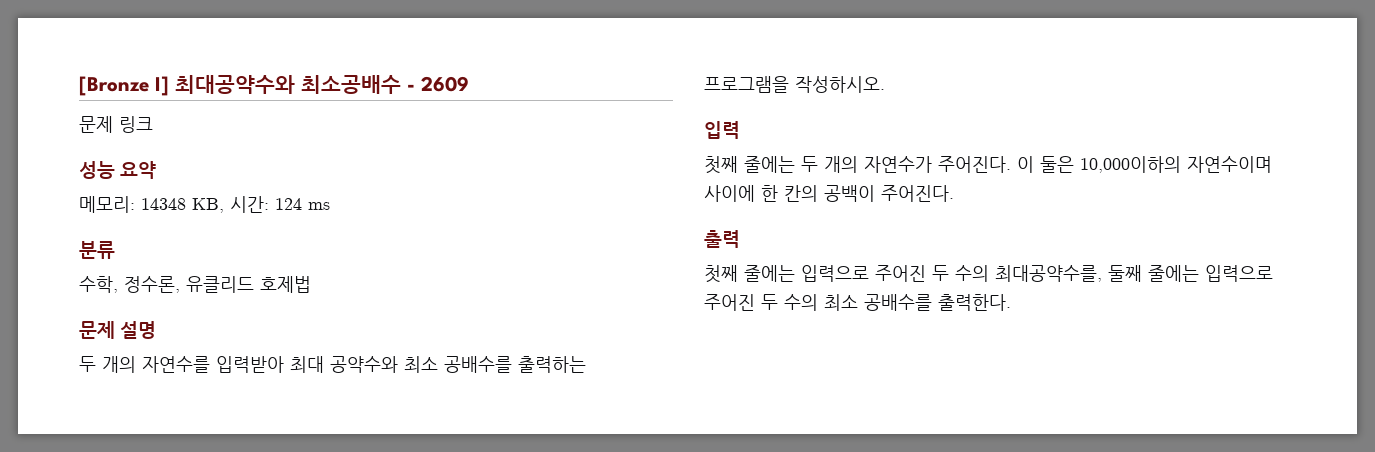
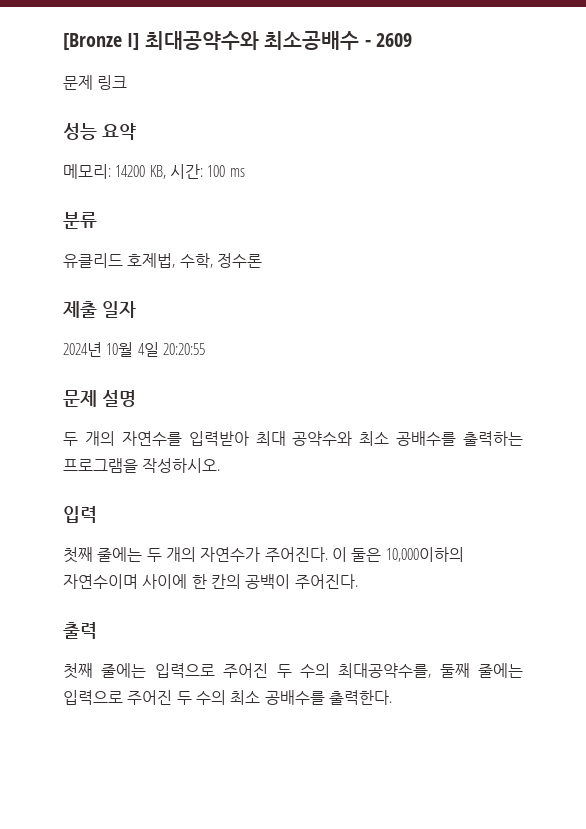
- 메모리: 14348 KB, 시간: 124 ms
+ 메모리: 14200 KB, 시간: 100 ms
- 수학, 정수론, 유클리드 호제법
+ 유클리드 호제법, 수학, 정수론
+ 제출 일자
+ 2024년 10월 4일 20:20:55

